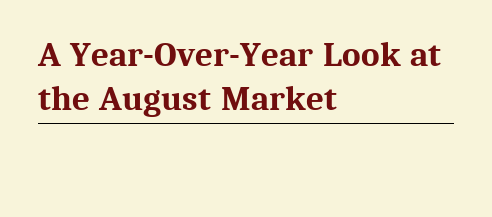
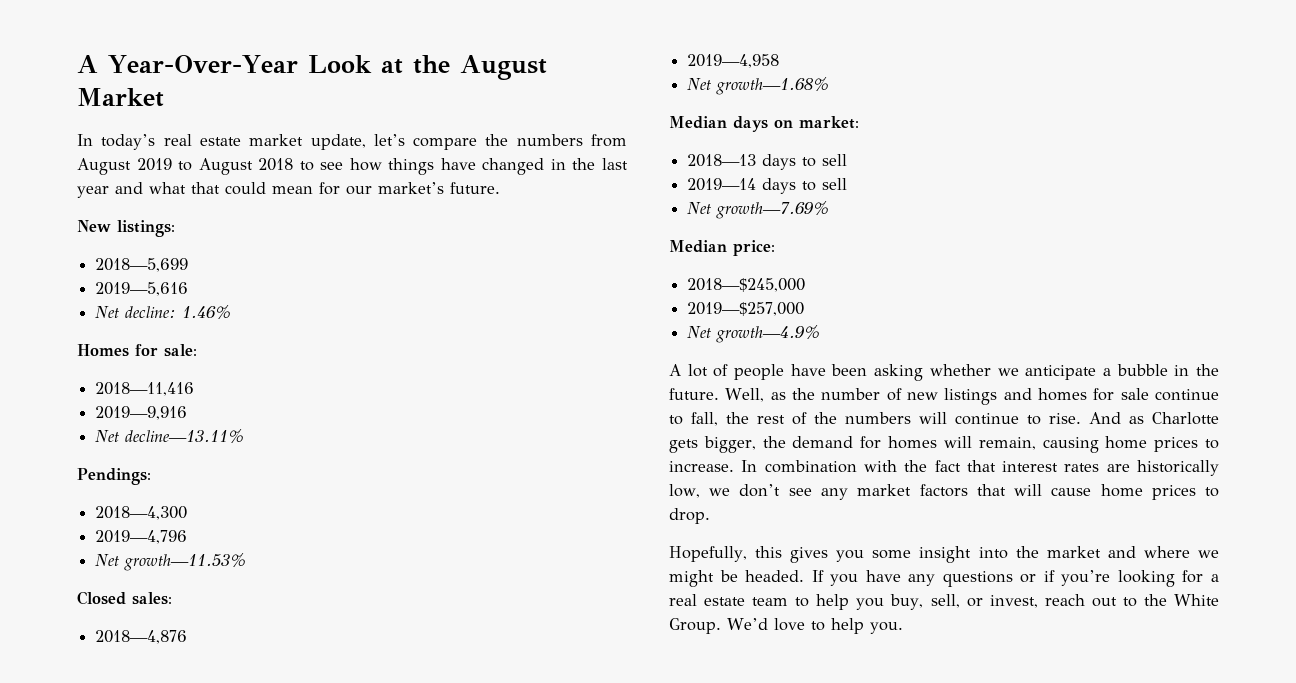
+ In today’s real estate market update, let’s compare the numbers from August 2019 to August 2018 to see how things have changed in the last year and what that could mean for our market’s future.
+ New listings:
+ 2018—5,699
+ 2019—5,616
+ Net decline: 1.46%
+ Homes for sale:
+ 2018—11,416
+ 2019—9,916
+ Net decline—13.11%
+ Pendings:
+ 2018—4,300
+ 2019—4,796
+ Net growth—11.53%
+ Closed sales:
+ 2018—4,876
+ 2019—4,958
+ Net growth—1.68%
+ Median days on market:
+ 2018—13 days to sell
+ 2019—14 days to sell
+ Net growth—7.69%
+ Median price:
+ 2018—$245,000
+ 2019—$257,000
+ Net growth—4.9%
+ A lot of people have been asking whether we anticipate a bubble in the future. Well, as the number of new listings and homes for sale continue to fall, the rest of the numbers will continue to rise. And as Charlotte gets bigger, the demand for homes will remain, causing home prices to increase. In combination with the fact that interest rates are historically low, we don’t see any market factors that will cause home prices to drop.
+ Hopefully, this gives you some insight into the market and where we might be headed. If you have any questions or if you’re looking for a real estate team to help you buy, sell, or invest, reach out to the White Group. We’d love to help you.

